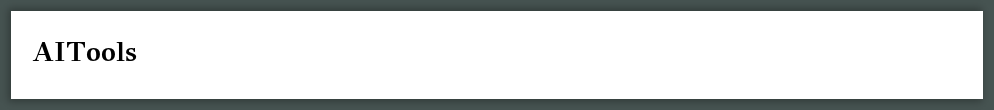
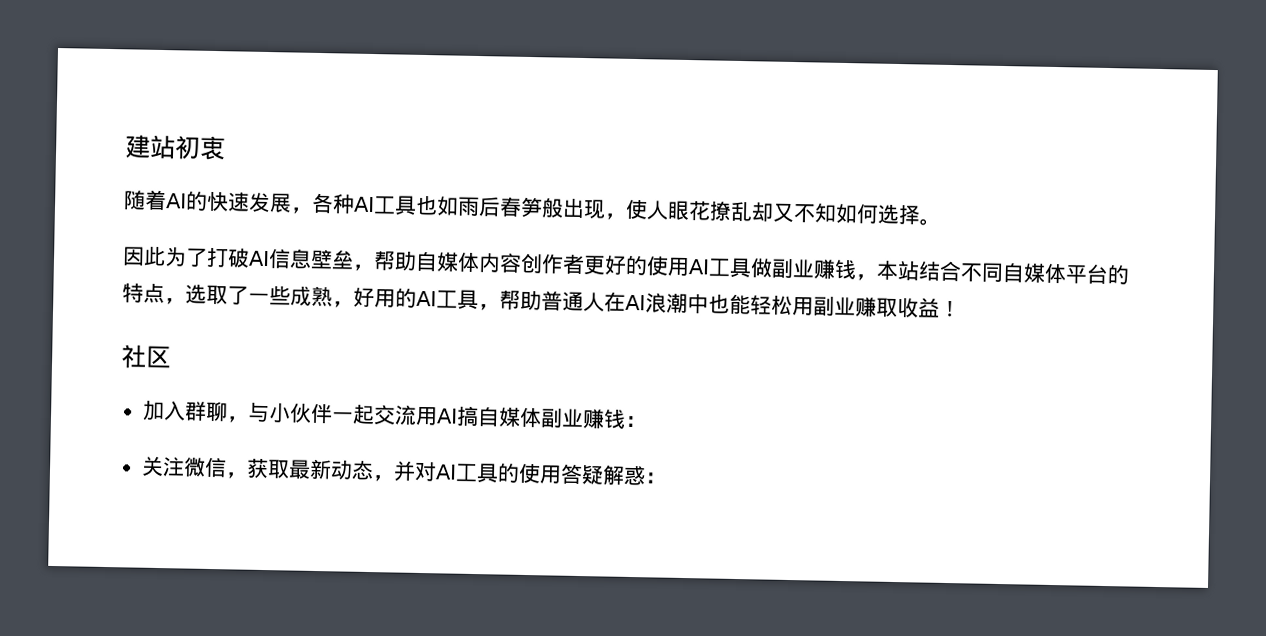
- AITools
+ 建站初衷
+ 随着AI的快速发展，各种AI工具也如雨后春笋般出现，使人眼花撩乱却又不知如何选择。
+ 因此为了打破AI信息壁垒，帮助自媒体内容创作者更好的使用AI工具做副业赚钱，本站结合不同自媒体平台的特点，选取了一些成熟，好用的AI工具，帮助普通人在AI浪潮中也能轻松用副业赚取收益！
+ 社区
+ 加入群聊，与小伙伴一起交流用AI搞自媒体副业赚钱：
+ 关注微信，获取最新动态，并对AI工具的使用答疑解惑：

